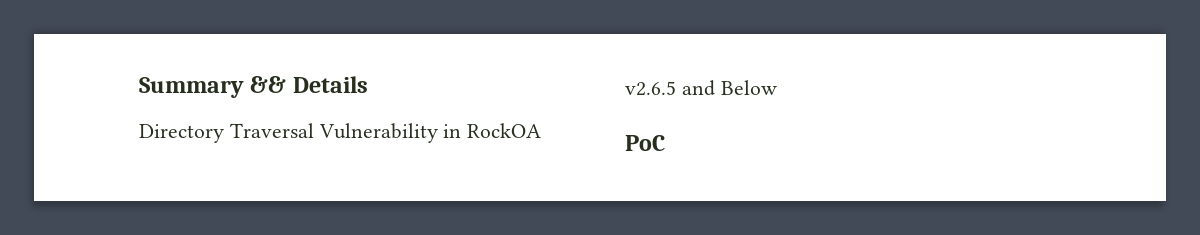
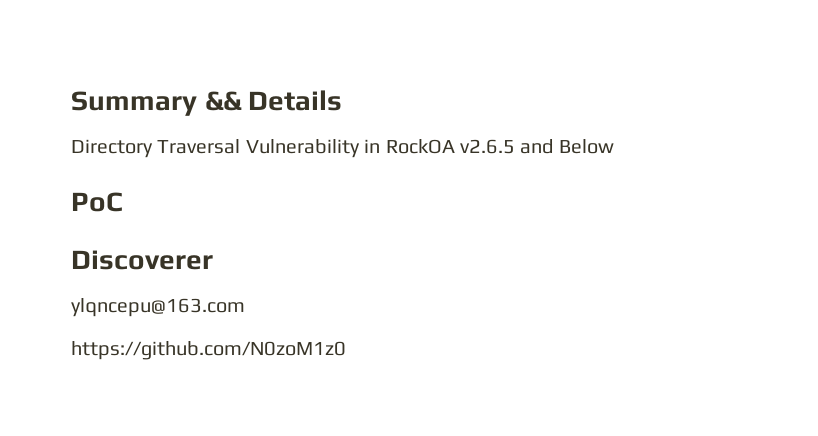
+ Discoverer
+ ylqncepu@163.com
+ https://github.com/N0zoM1z0

